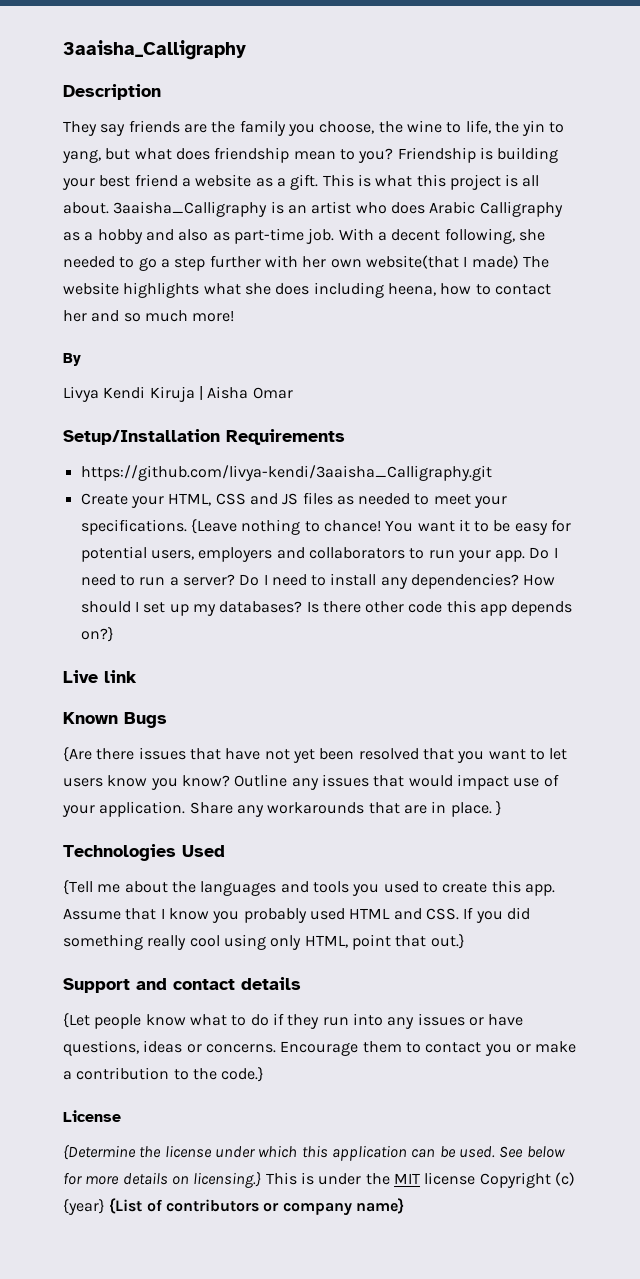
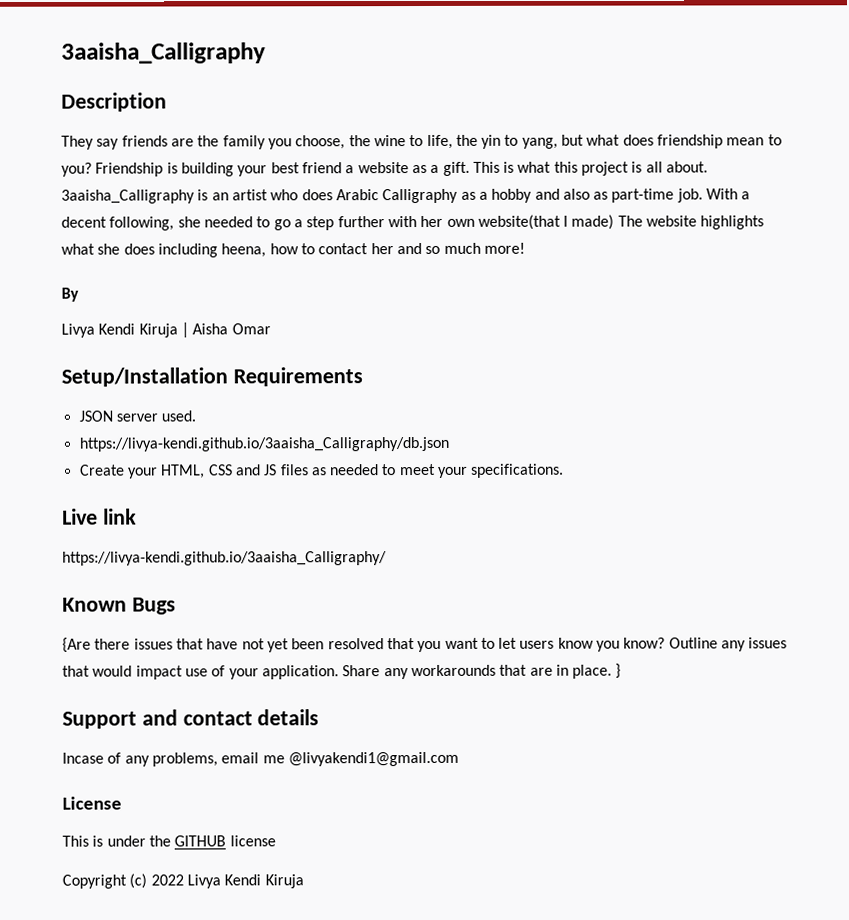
- https://github.com/livya-kendi/3aaisha_Calligraphy.git
+ JSON server used.
+ https://livya-kendi.github.io/3aaisha_Calligraphy/db.json
- {Leave nothing to chance! You want it to be easy for potential users, employers and collaborators to run your app. Do I need to run a server? Do I need to install any dependencies? How should I set up my databases? Is there other code this app depends on?}
+ https://livya-kendi.github.io/3aaisha_Calligraphy/
- Technologies Used
- {Tell me about the languages and tools you used to create this app. Assume that I know you probably used HTML and CSS. If you did something really cool using only HTML, point that out.}
  Support and contact details
- {Let people know what to do if they run into any issues or have questions, ideas or concerns. Encourage them to contact you or make a contribution to the code.}
+ Incase of any problems, email me @livyakendi1@gmail.com
  License
- {Determine the license under which this application can be used. See below for more details on licensing.} This is under the MIT license Copyright (c) {year} {List of contributors or company name}
+ This is under the GITHUB license
+ Copyright (c) 2022 Livya Kendi Kiruja

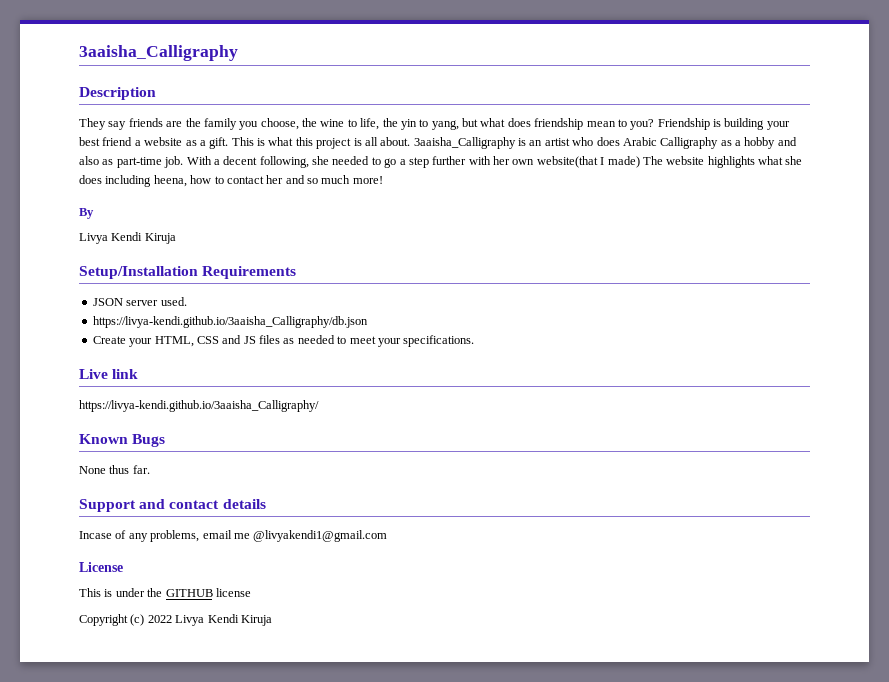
  By
- Livya Kendi Kiruja | Aisha Omar
+ Livya Kendi Kiruja
- {Are there issues that have not yet been resolved that you want to let users know you know? Outline any issues that would impact use of your application. Share any workarounds that are in place. }
+ None thus far.

